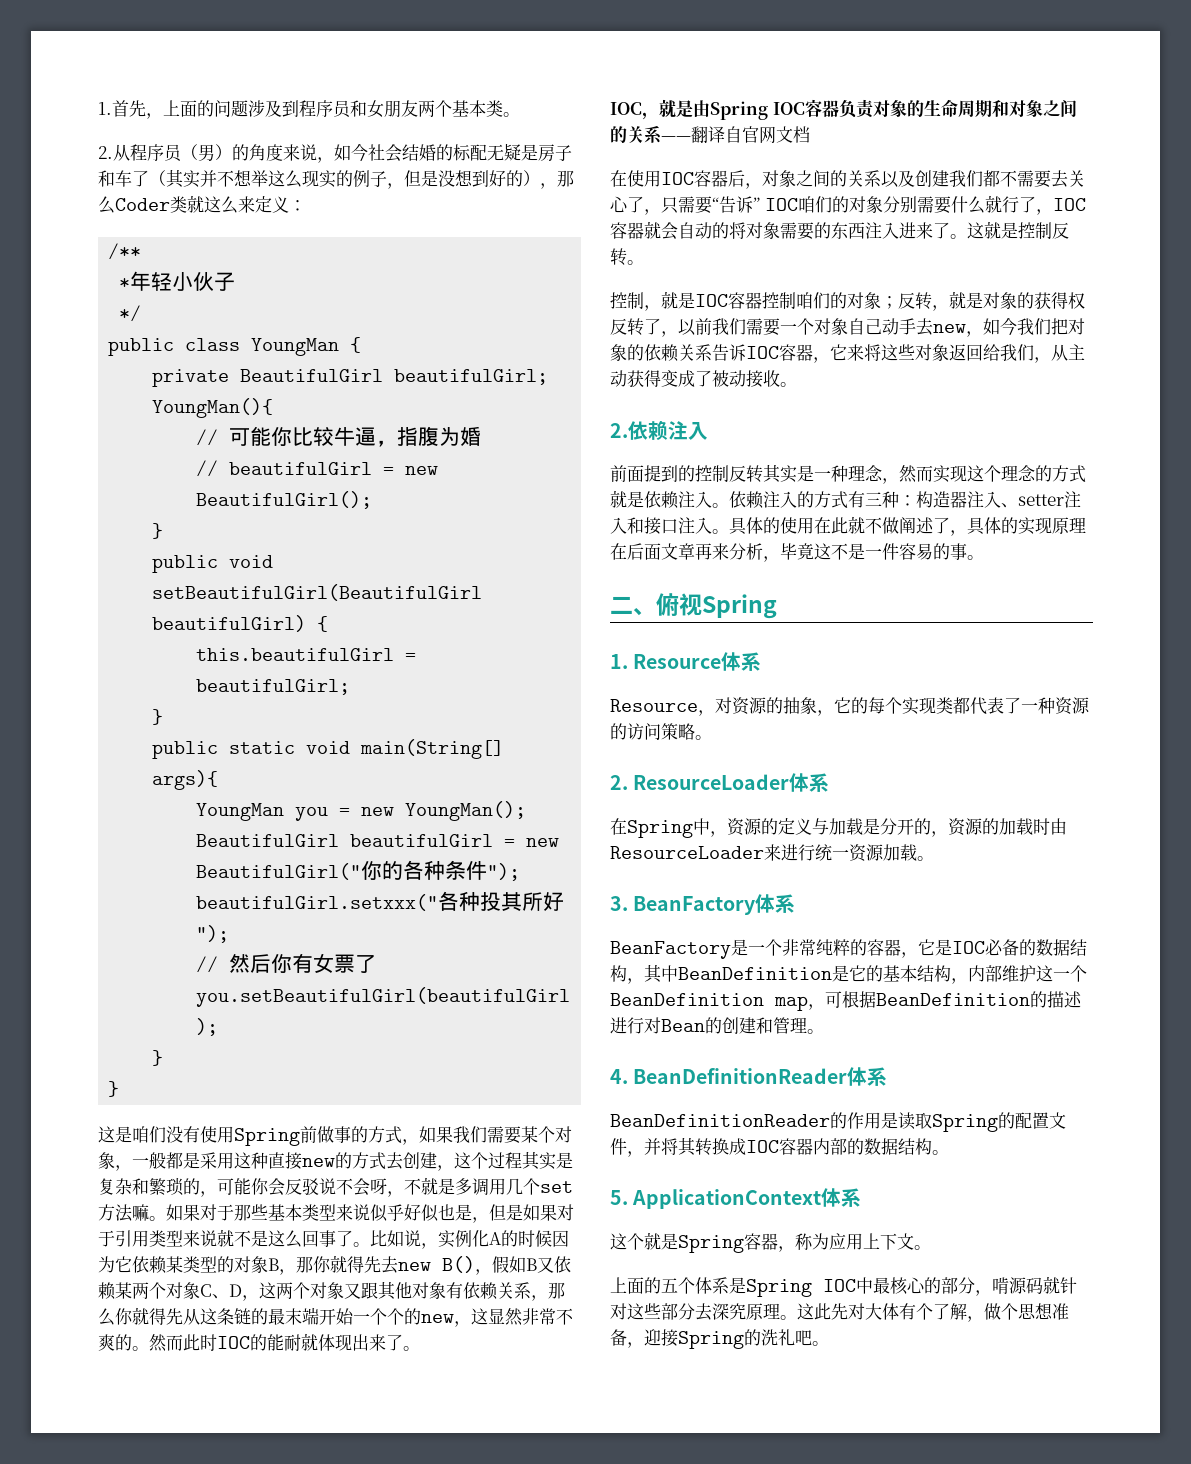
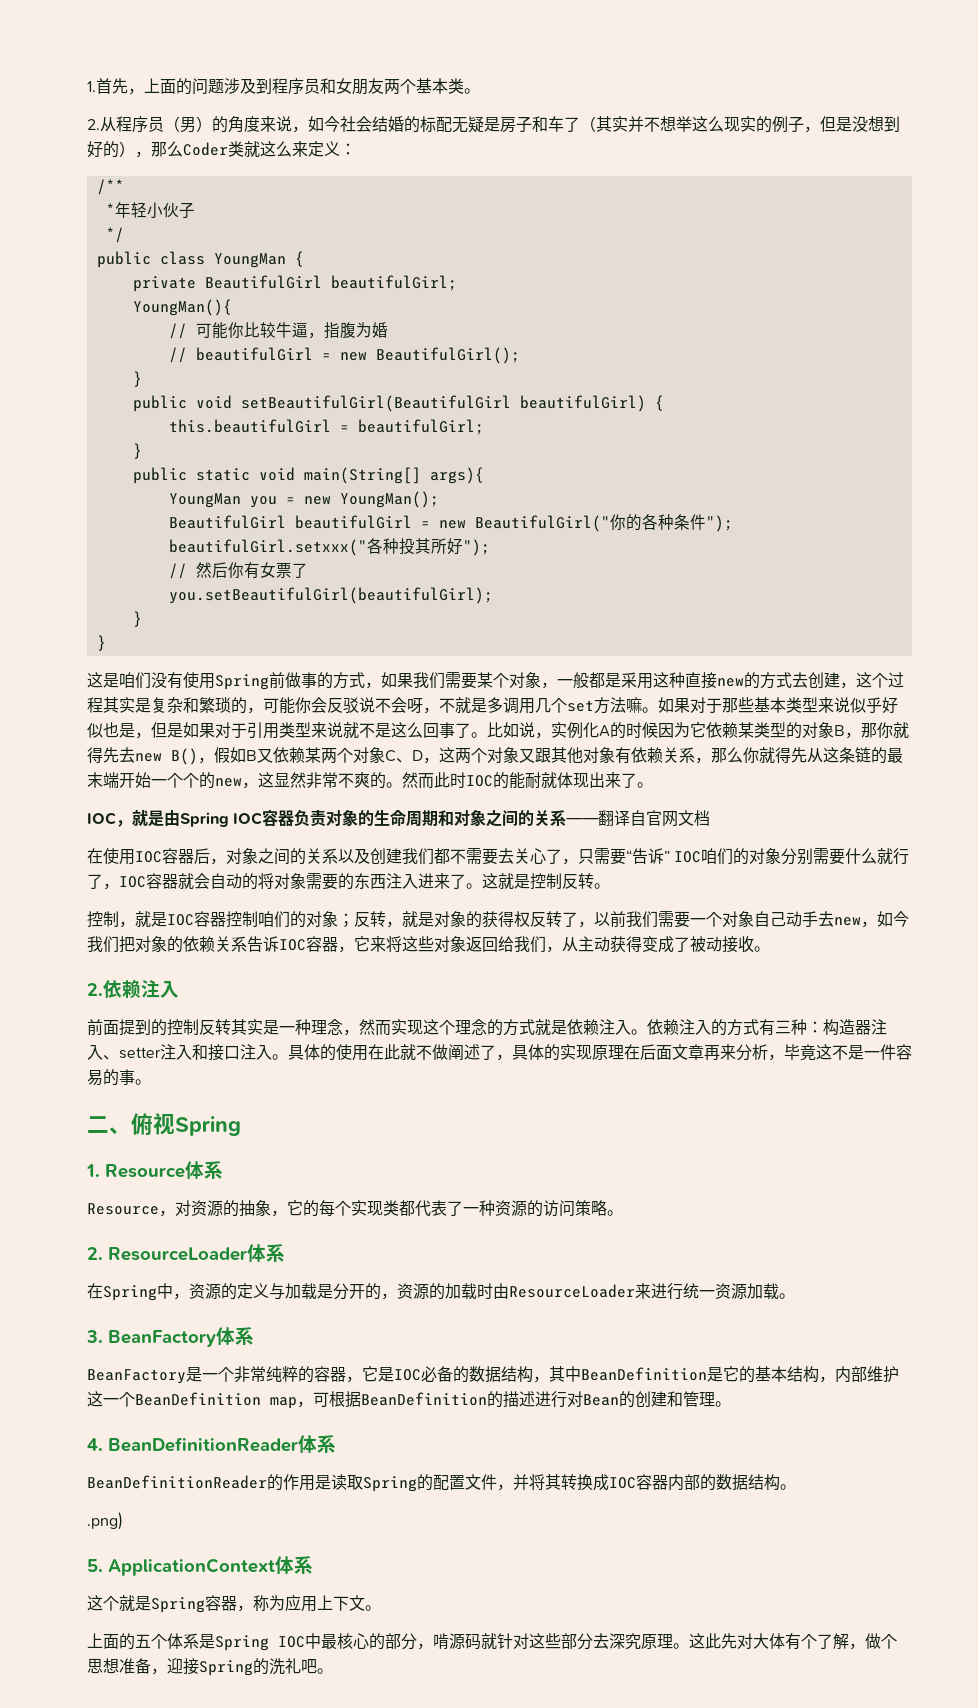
+ .png)

